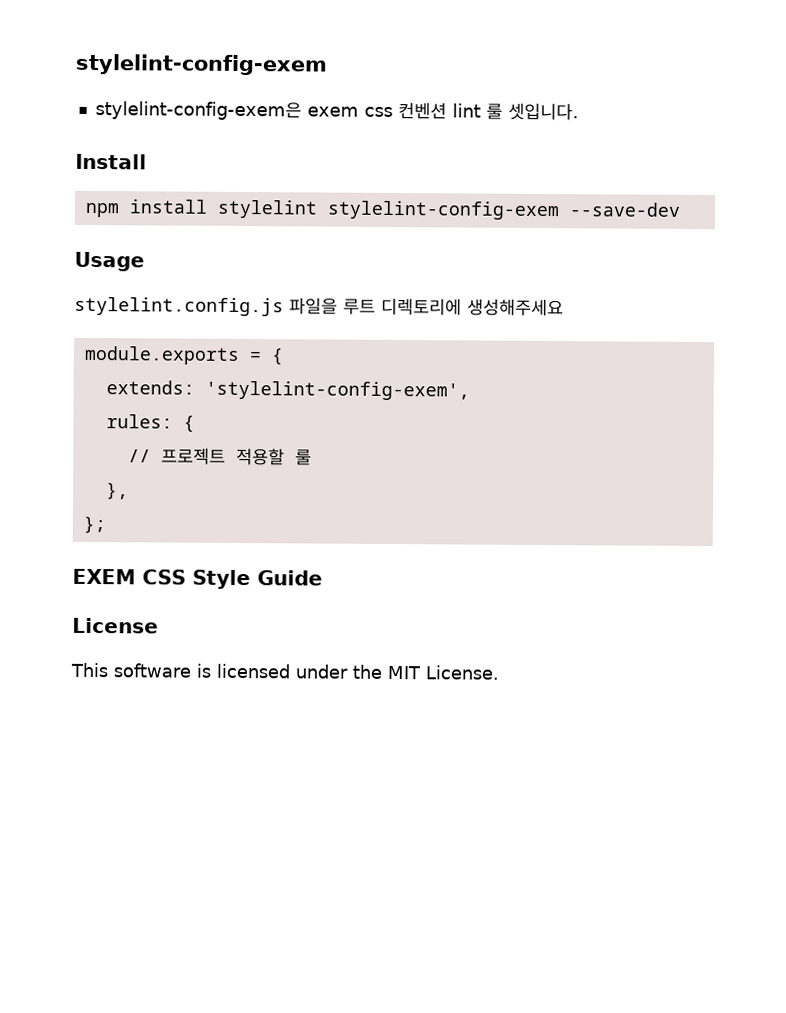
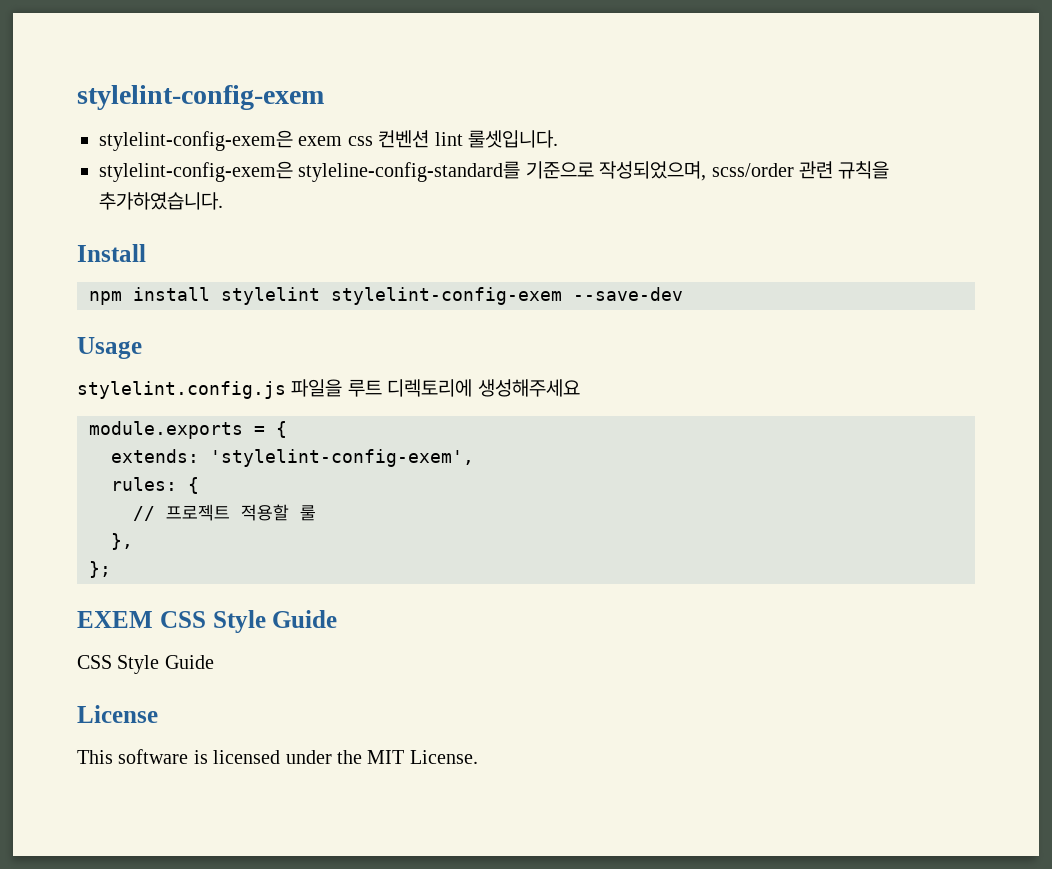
- stylelint-config-exem은 exem css 컨벤션 lint 룰 셋입니다.
+ stylelint-config-exem은 exem css 컨벤션 lint 룰셋입니다.
+ stylelint-config-exem은 styleline-config-standard를 기준으로 작성되었으며, scss/order 관련 규칙을 추가하였습니다.
  EXEM CSS Style Guide
+ CSS Style Guide

